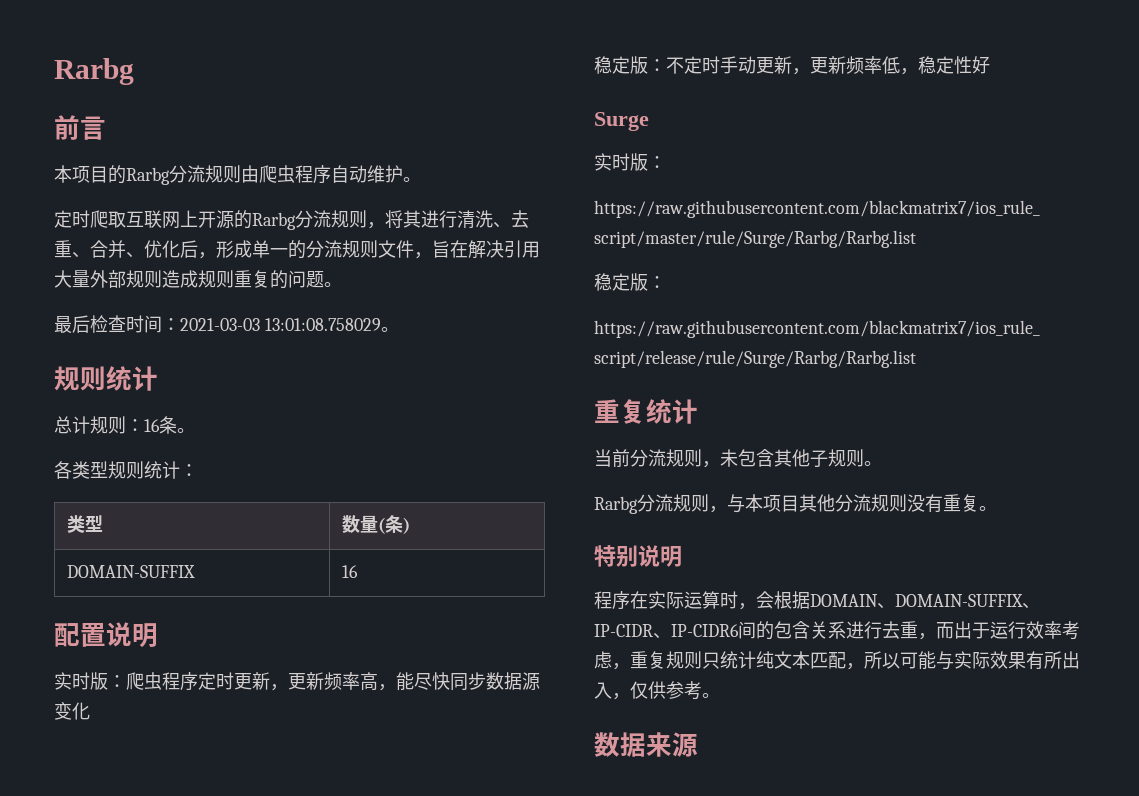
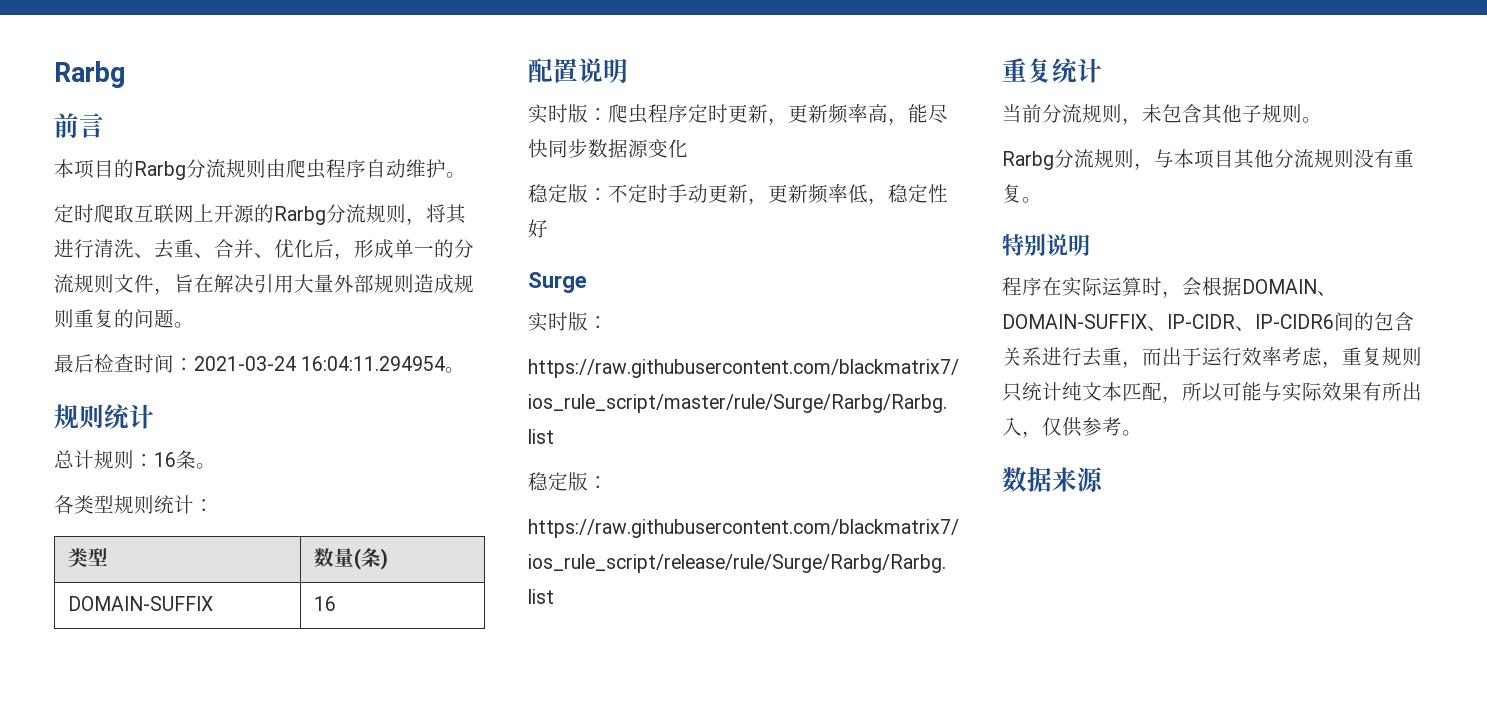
- 最后检查时间：2021-03-03 13:01:08.758029。
+ 最后检查时间：2021-03-24 16:04:11.294954。

